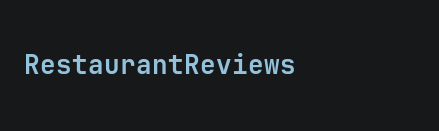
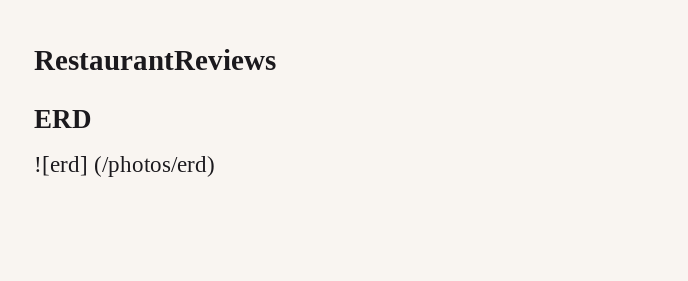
+ ERD
+ ![erd] (/photos/erd)

